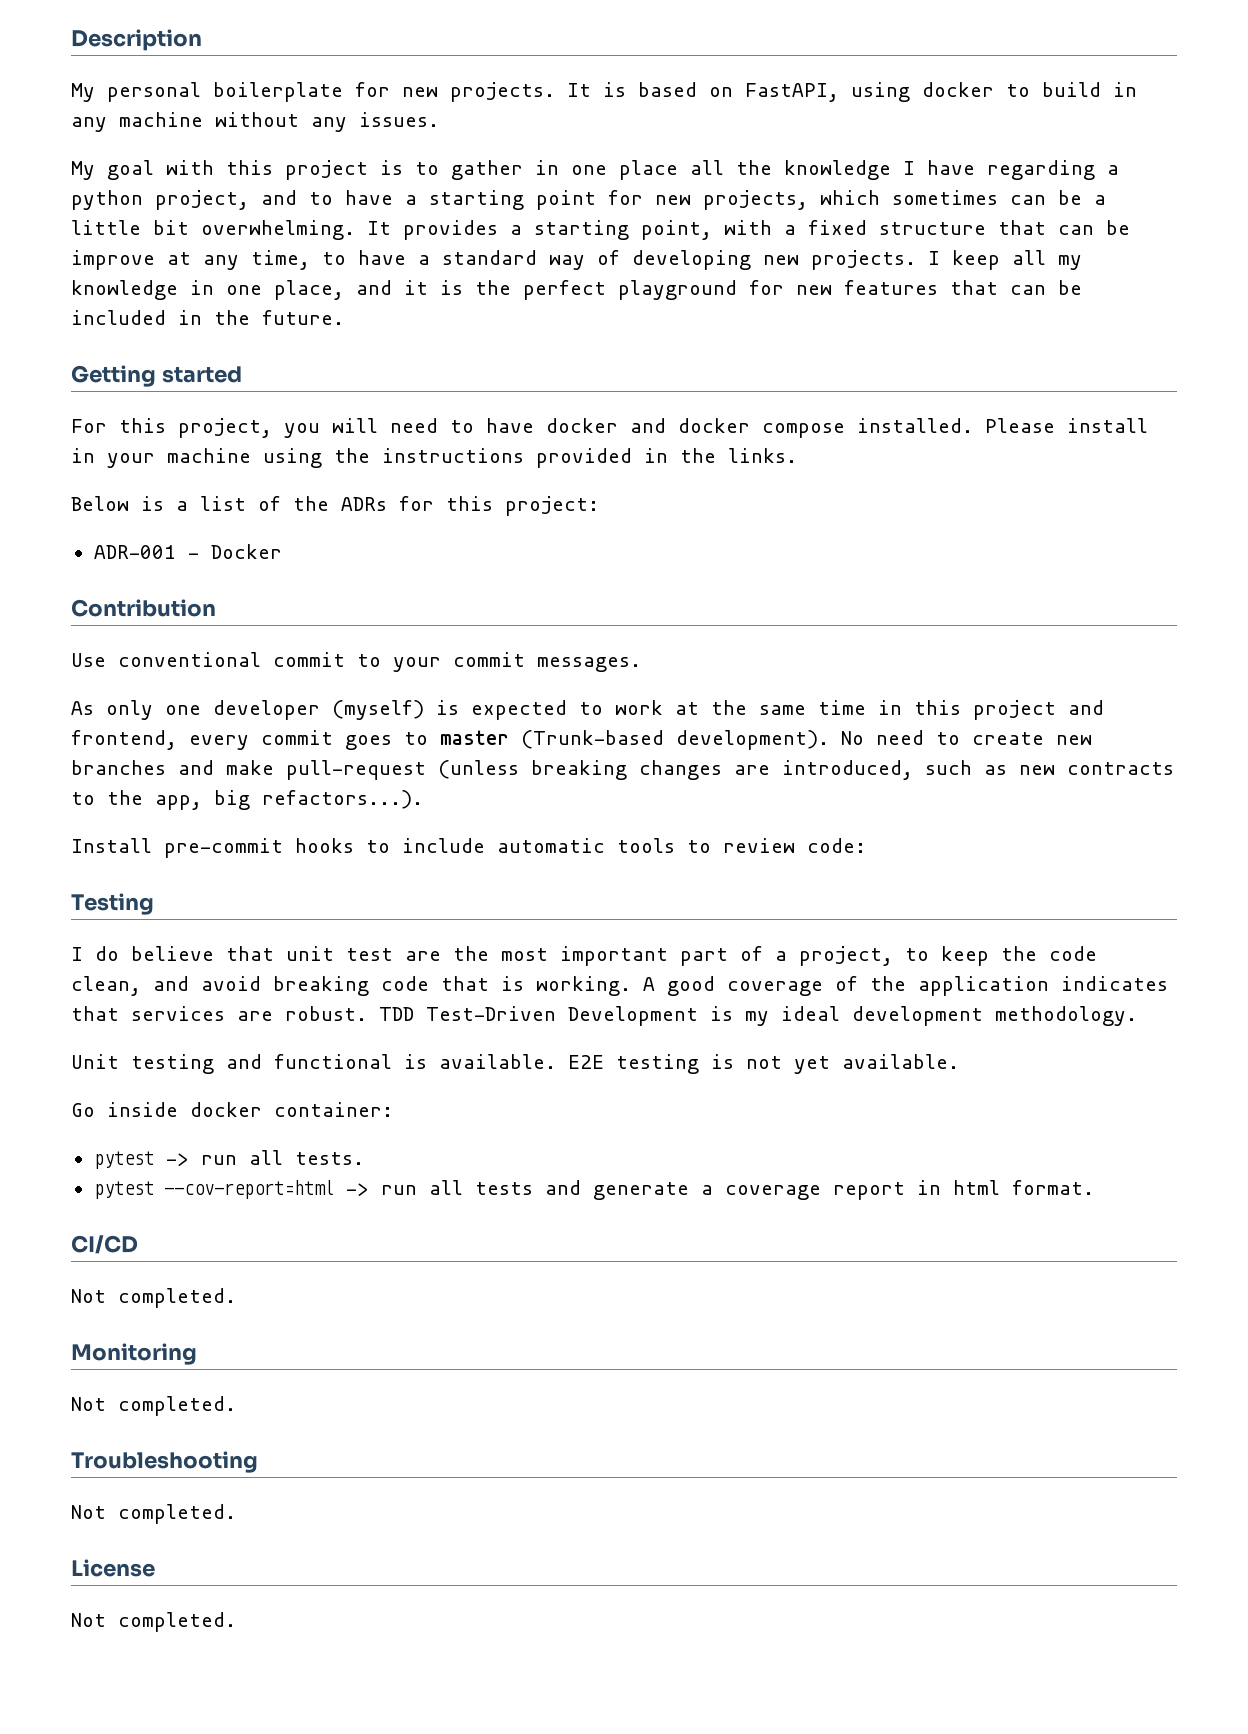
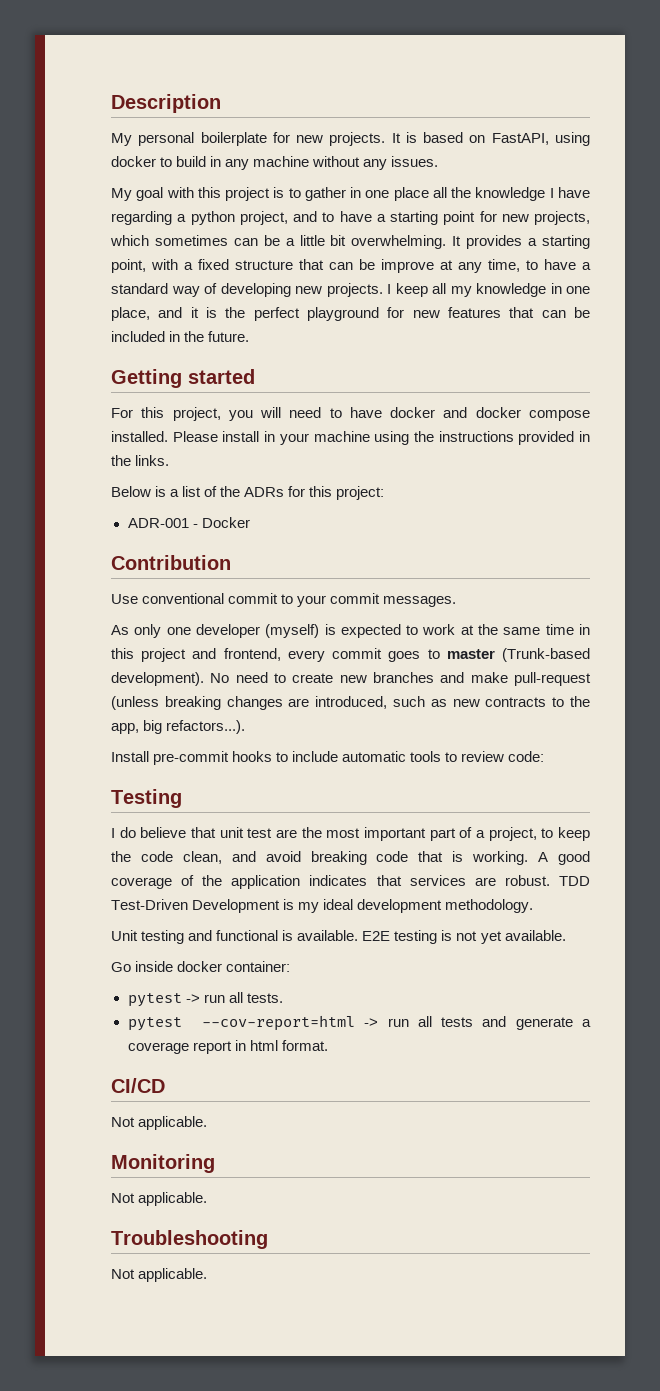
  CI/CD
- Not completed.
+ Not applicable.
  Monitoring
- Not completed.
+ Not applicable.
  Troubleshooting
- Not completed.
- License
- Not completed.
+ Not applicable.

